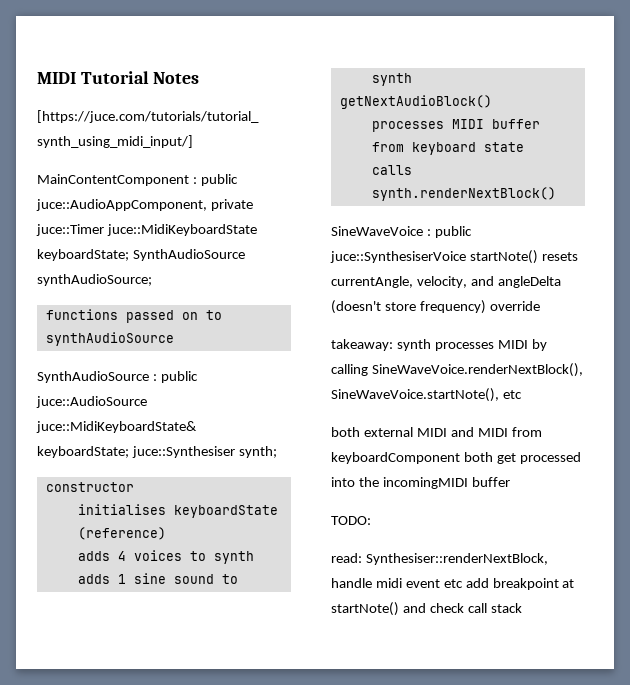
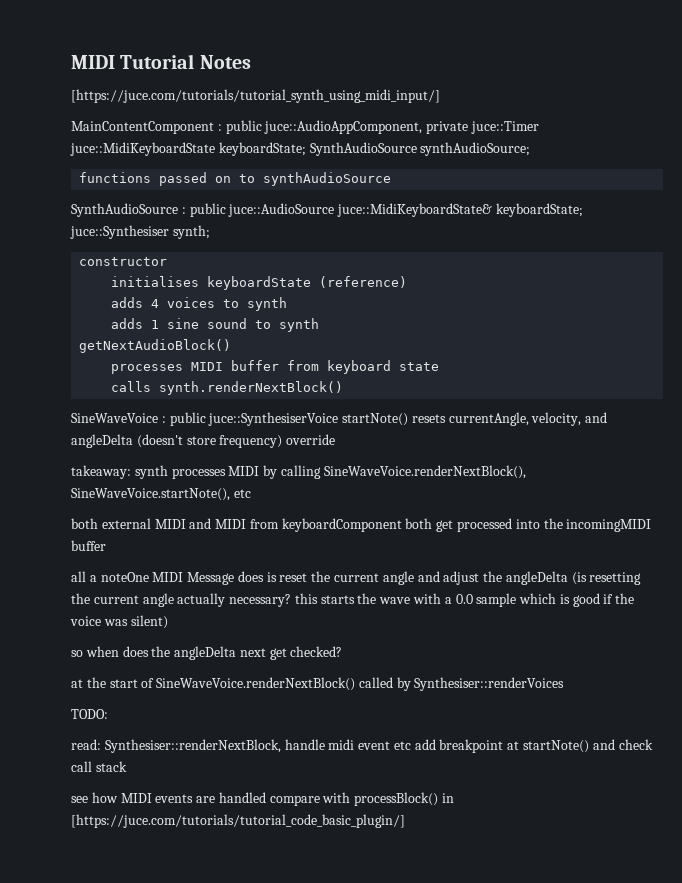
+ all a noteOne MIDI Message does is reset the current angle and adjust the angleDelta (is resetting the current angle actually necessary? this starts the wave with a 0.0 sample which is good if the voice was silent)
+ so when does the angleDelta next get checked?
+ at the start of SineWaveVoice.renderNextBlock() called by Synthesiser::renderVoices
+ see how MIDI events are handled compare with processBlock() in [https://juce.com/tutorials/tutorial_code_basic_plugin/]

